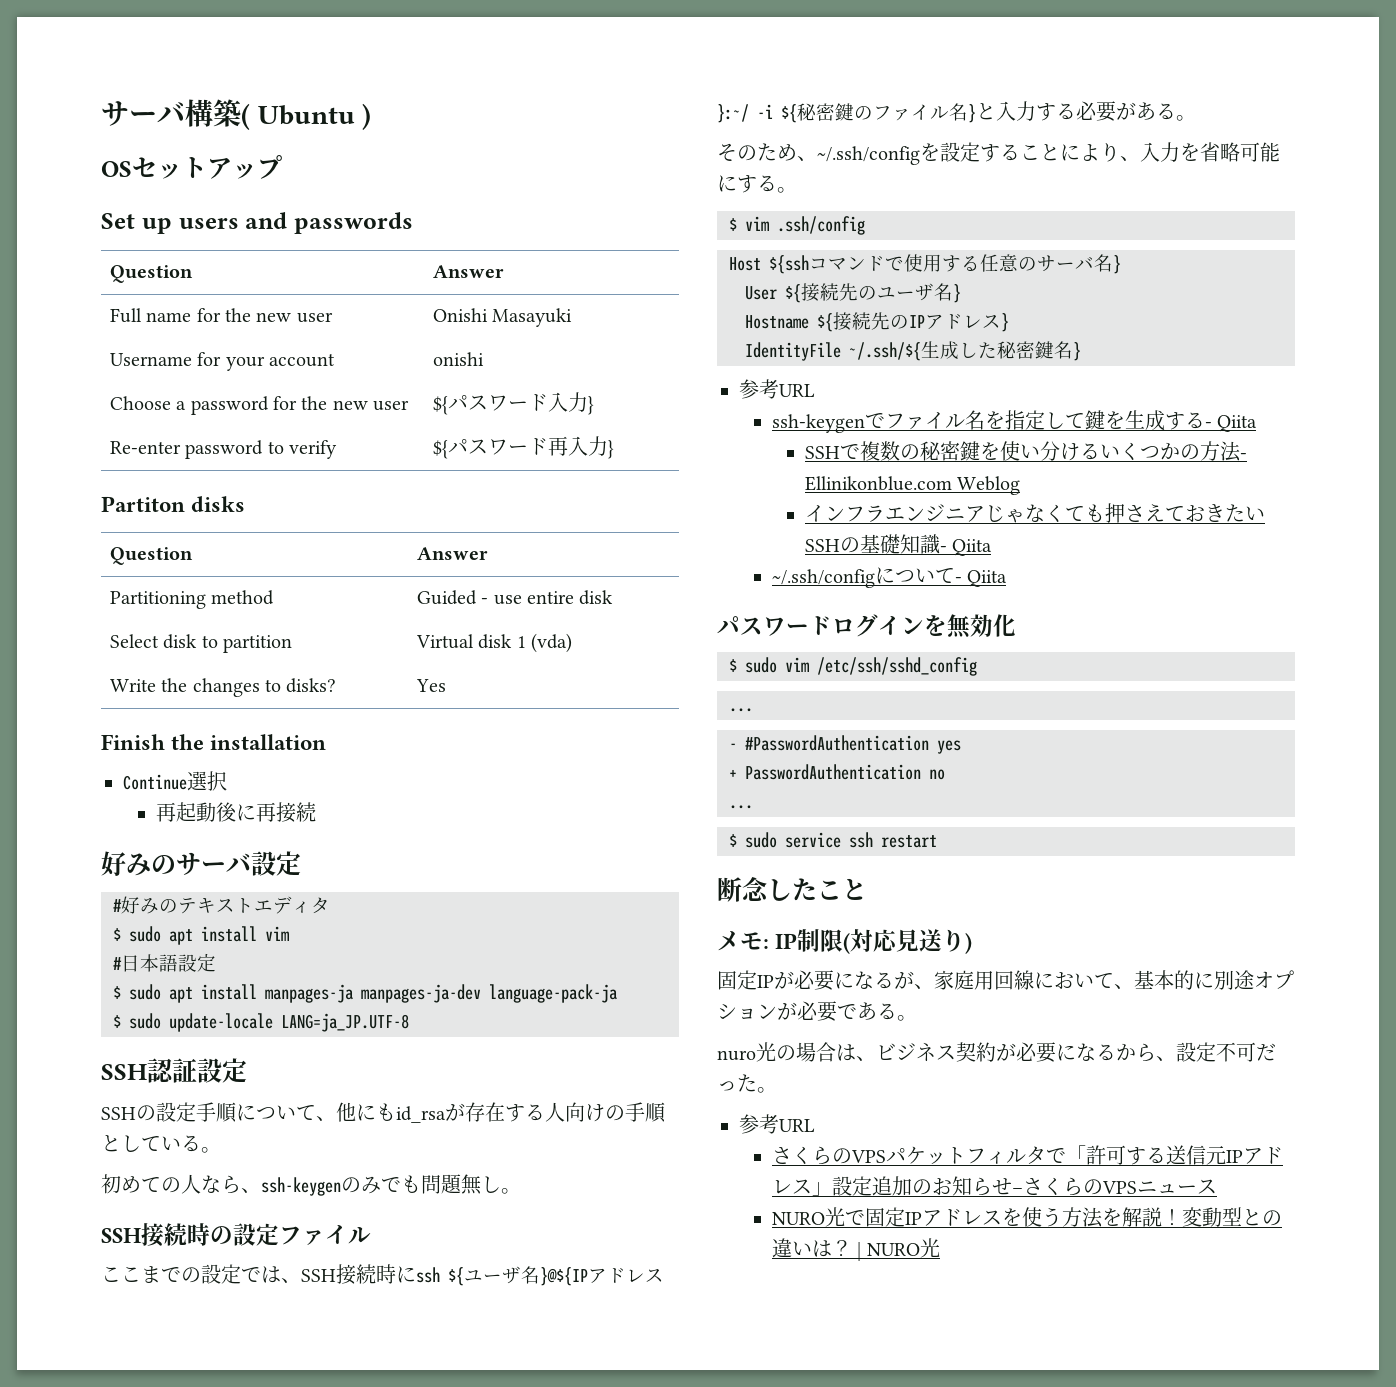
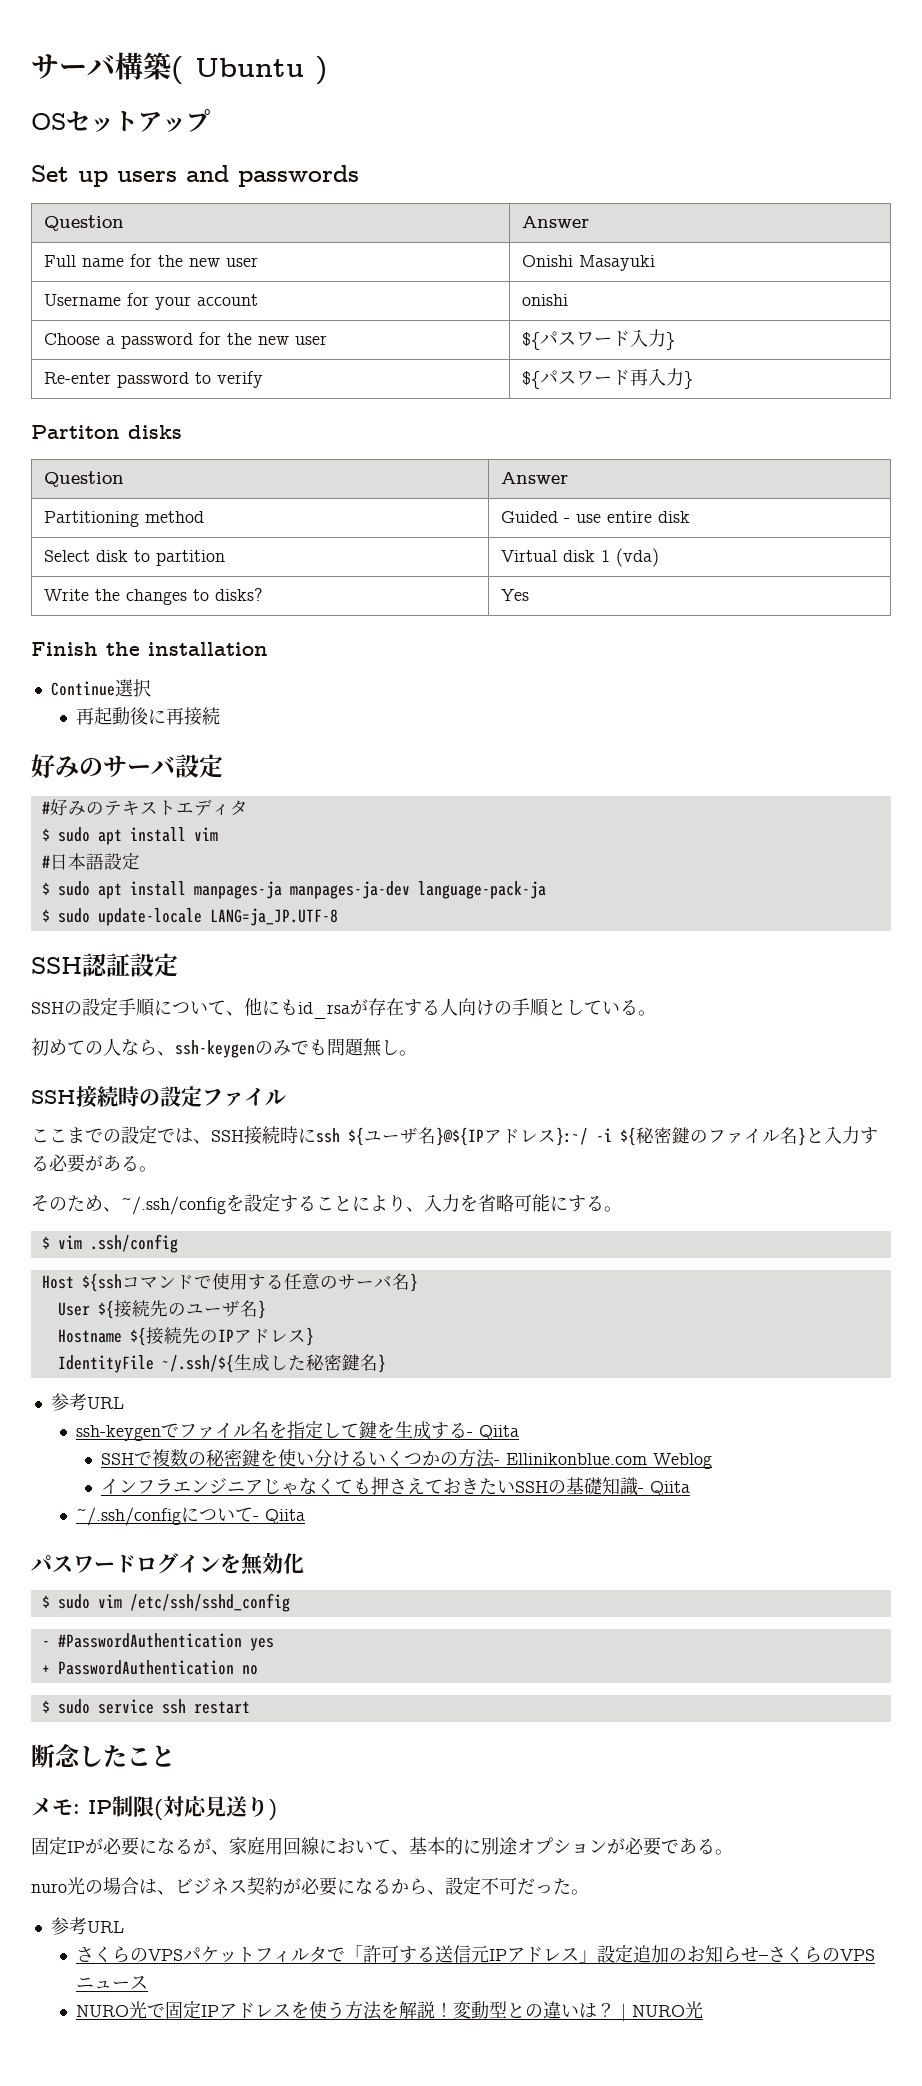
  $ sudo vim /etc/ssh/sshd_config
- ...
  + PasswordAuthentication no
- ...

